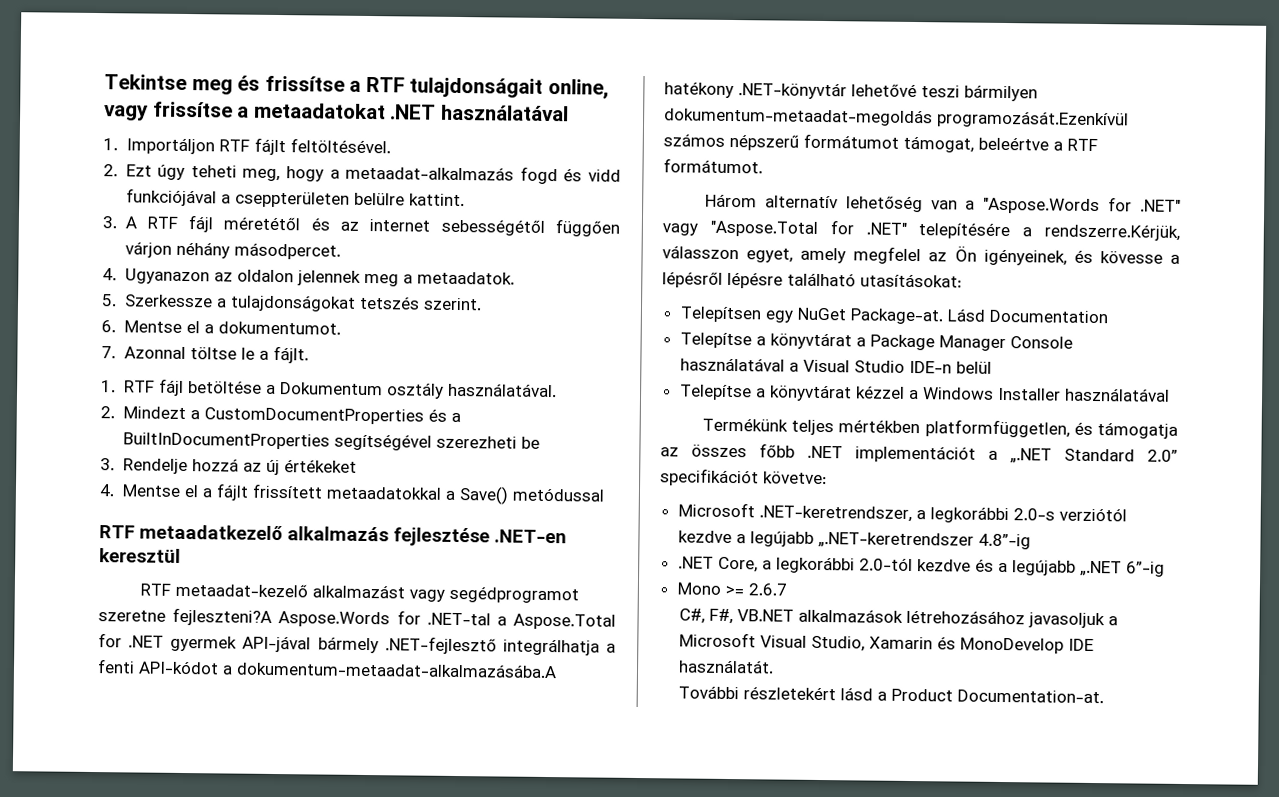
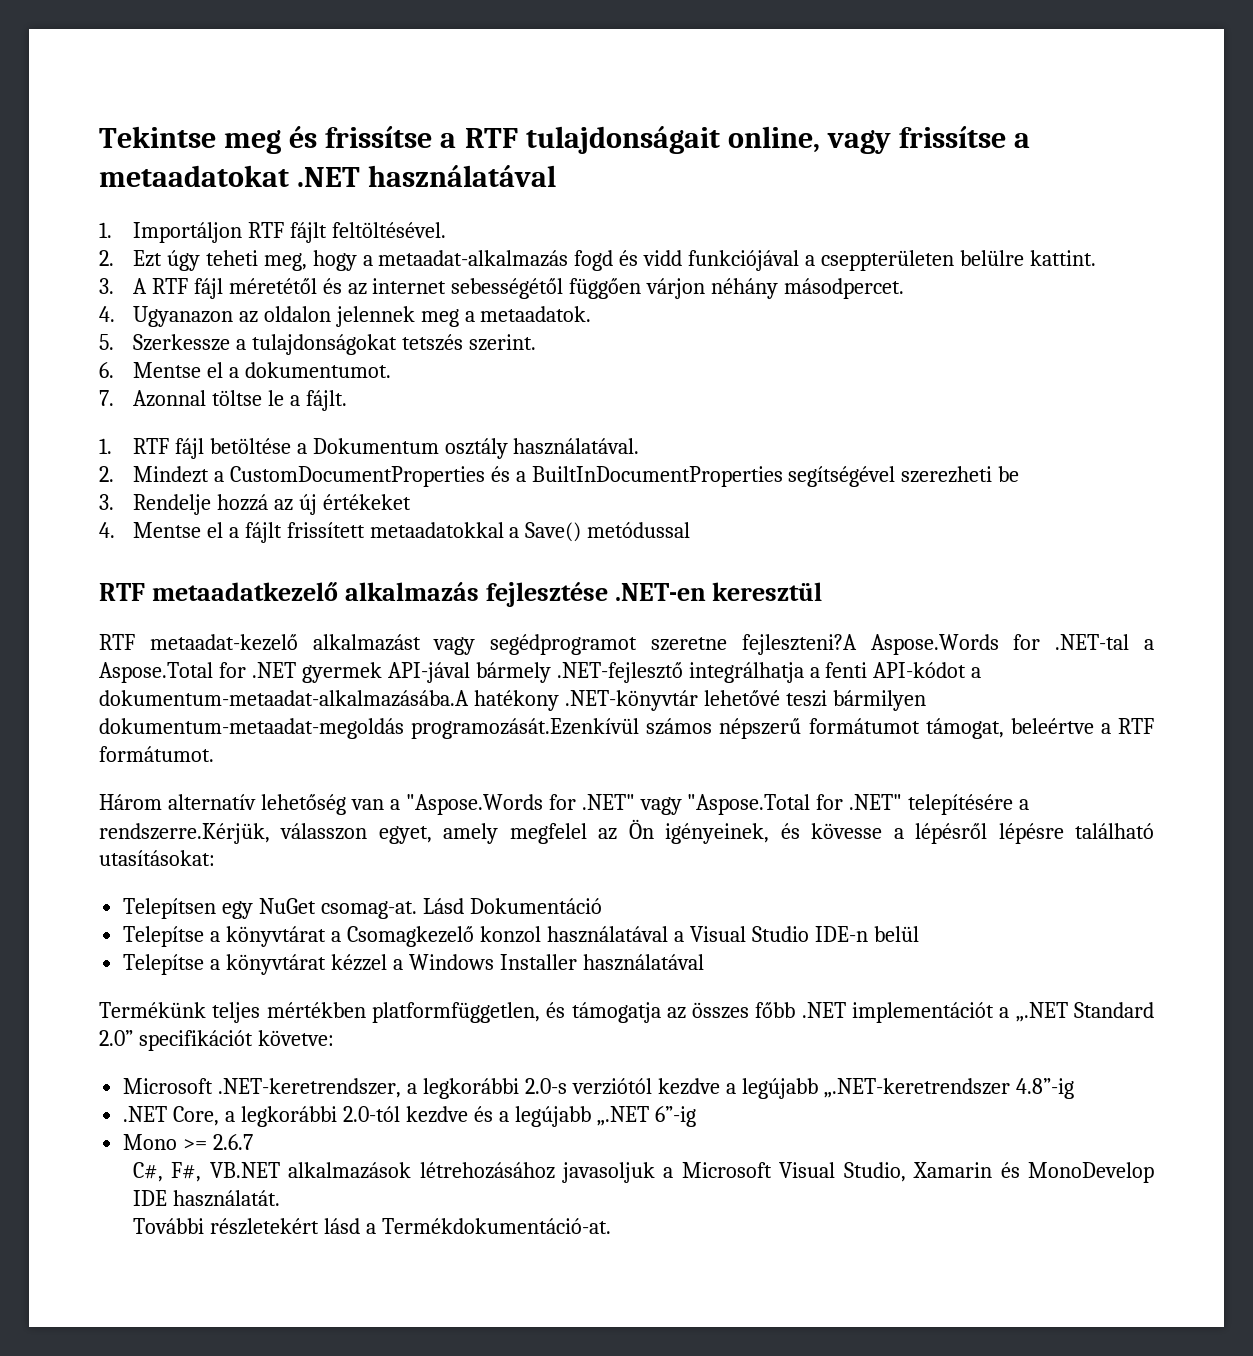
- Telepítsen egy NuGet Package-at. Lásd Documentation
+ Telepítsen egy NuGet csomag-at. Lásd Dokumentáció
- Telepítse a könyvtárat a Package Manager Console használatával a Visual Studio IDE-n belül
+ Telepítse a könyvtárat a Csomagkezelő konzol használatával a Visual Studio IDE-n belül
- További részletekért lásd a Product Documentation-at.
+ További részletekért lásd a Termékdokumentáció-at.

